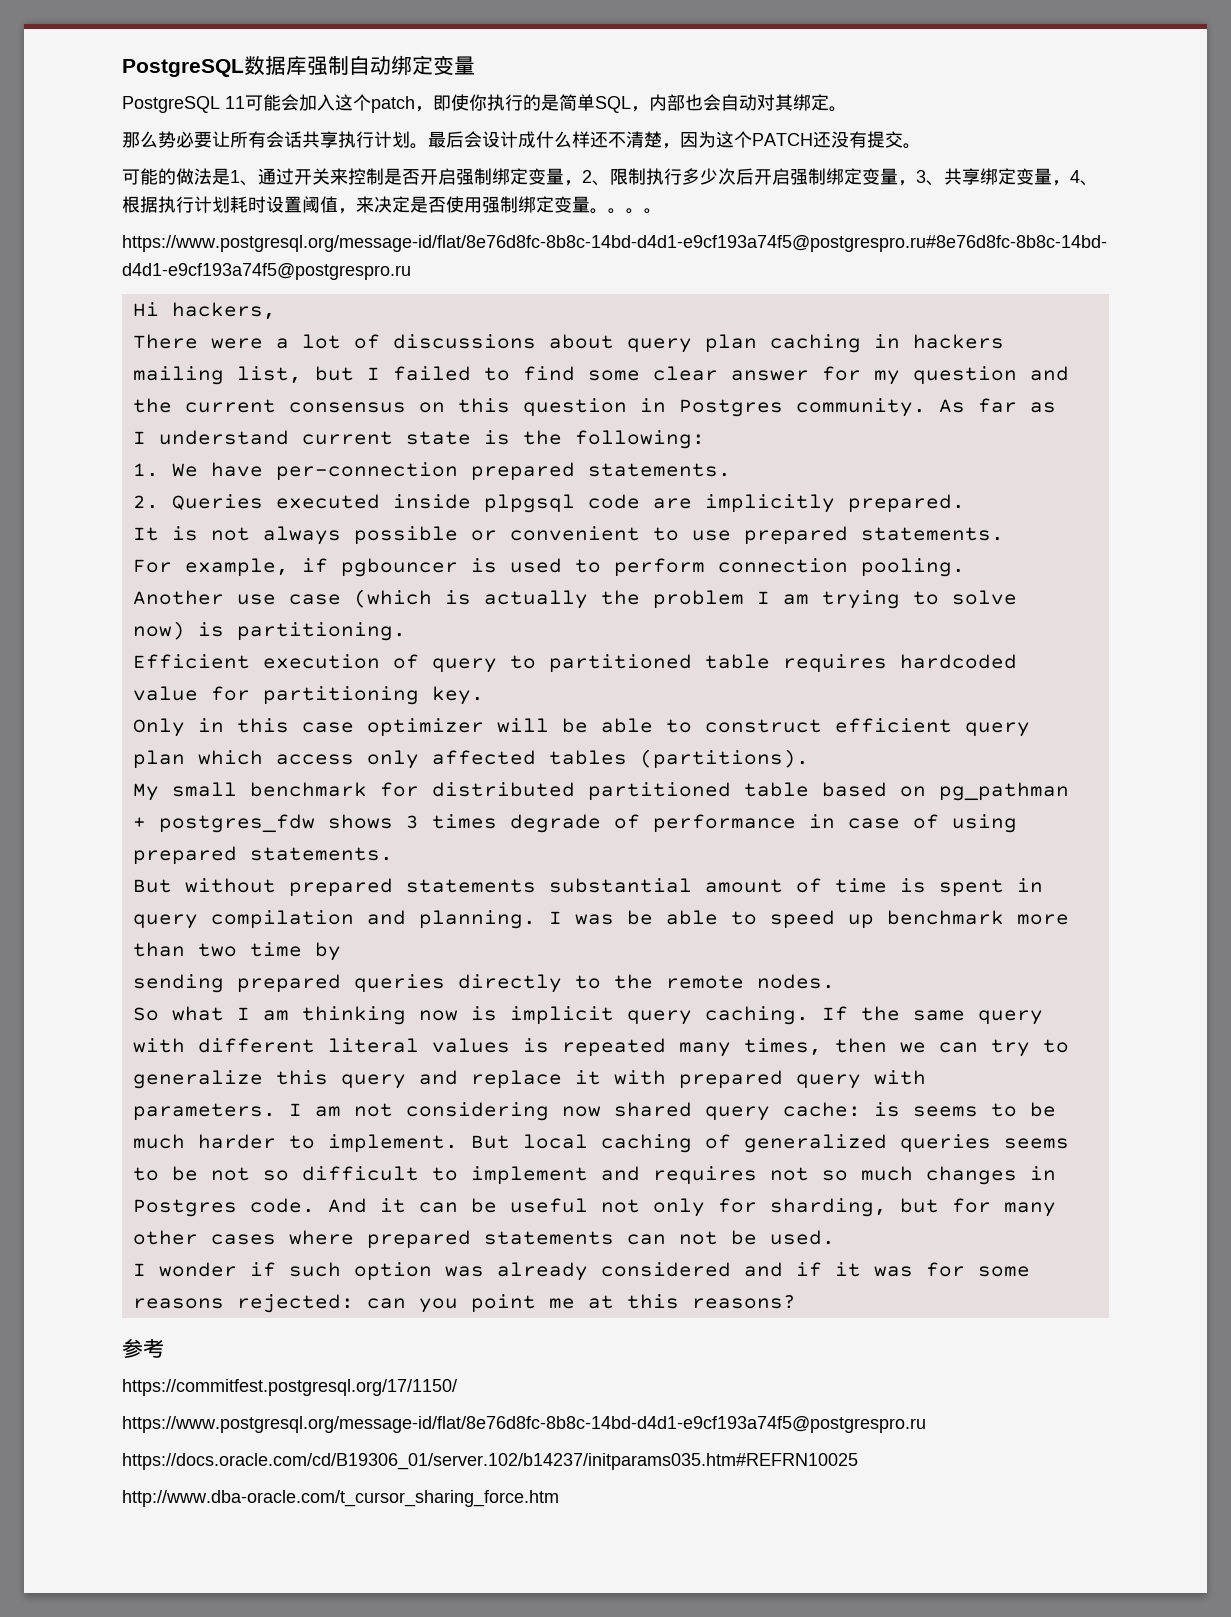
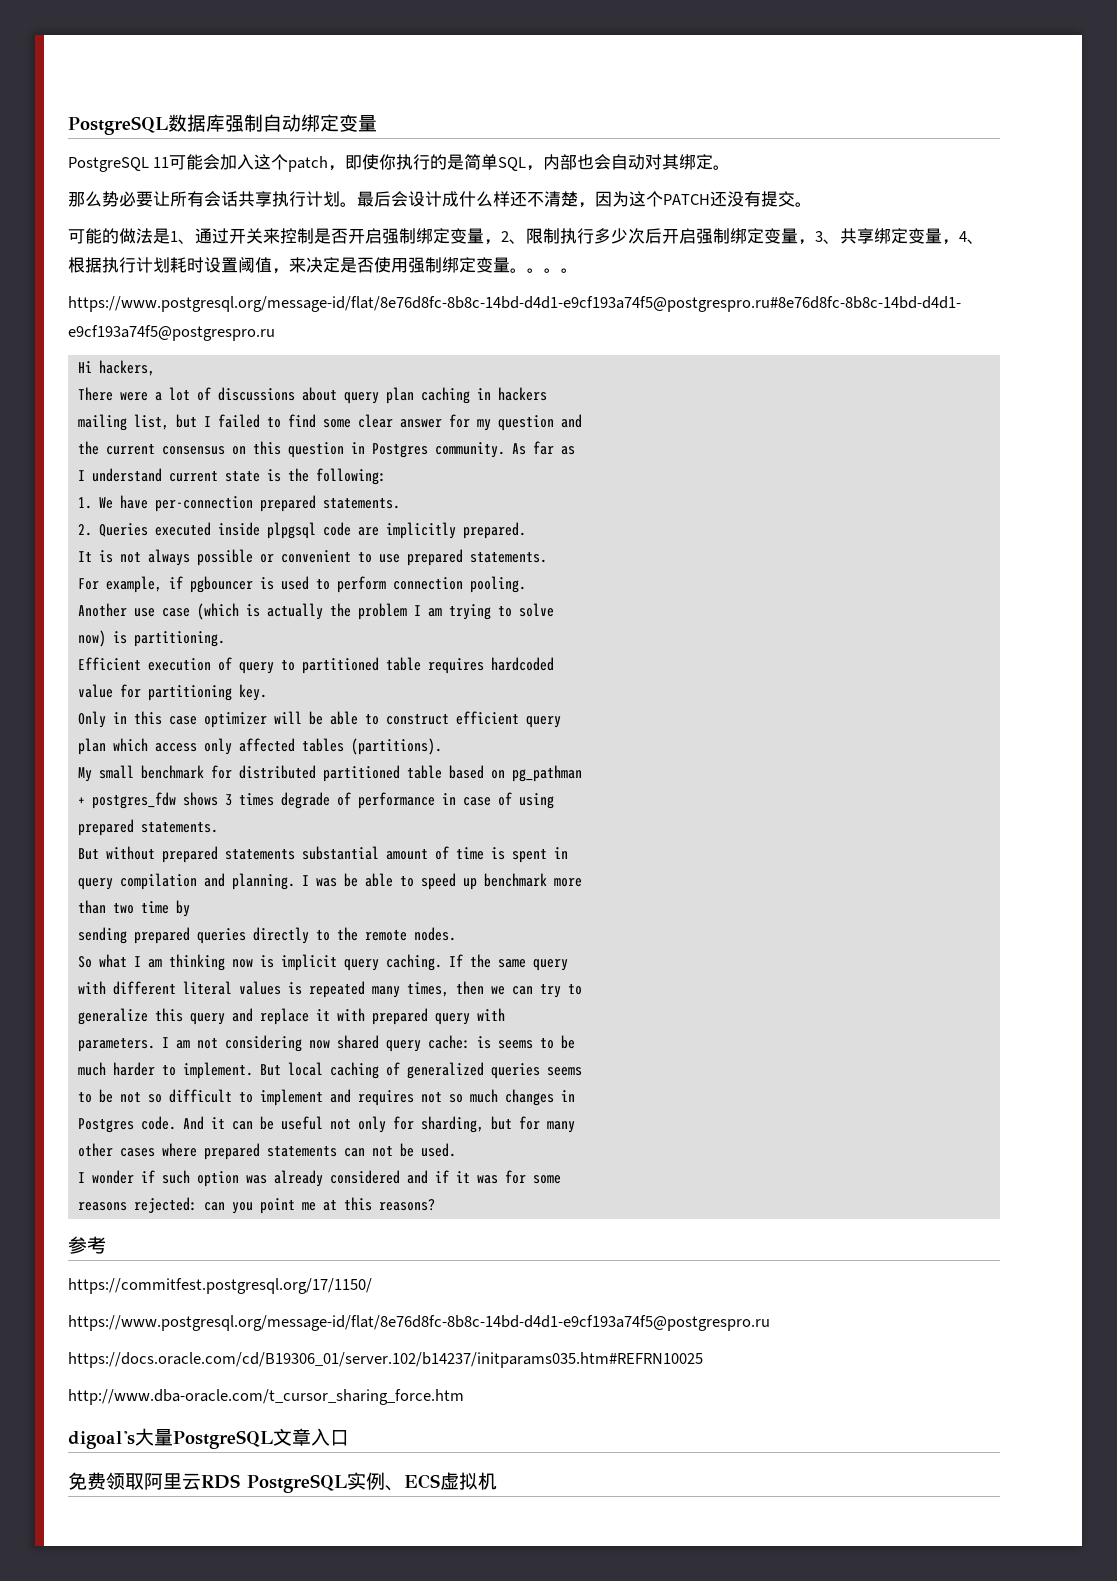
+ digoal's大量PostgreSQL文章入口
+ 免费领取阿里云RDS PostgreSQL实例、ECS虚拟机

